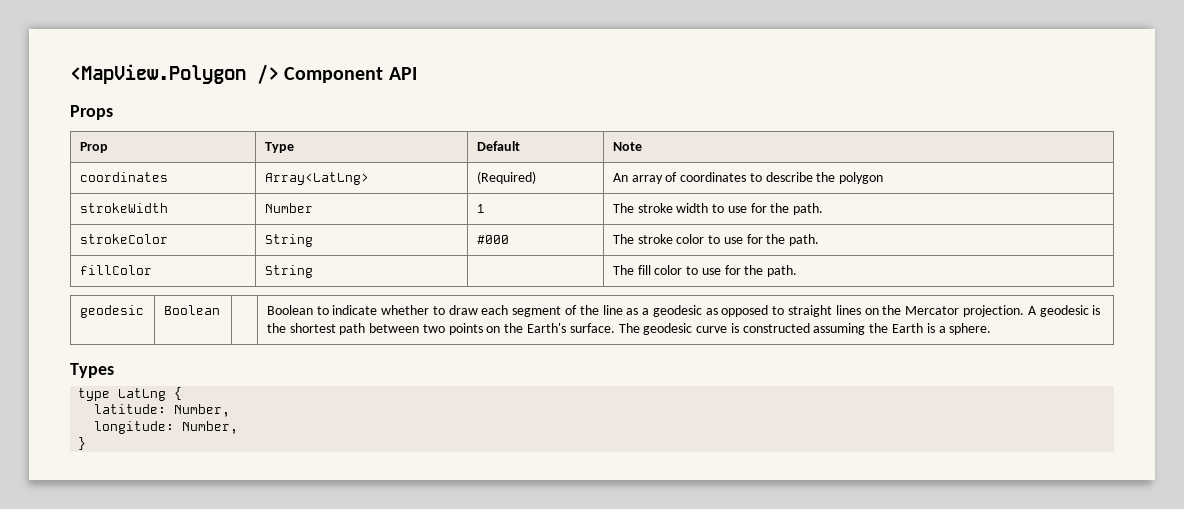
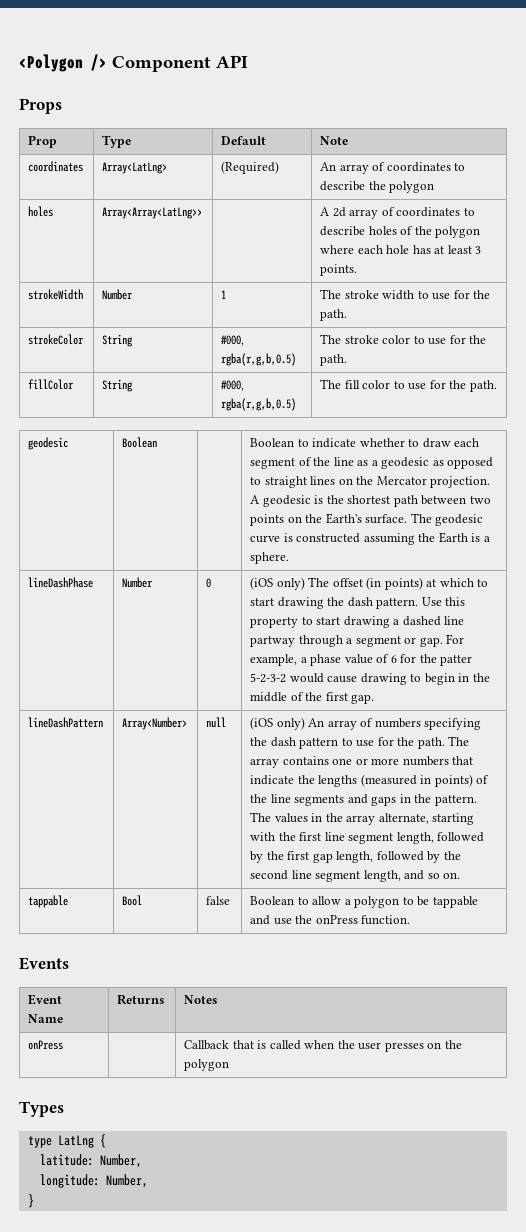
- <MapView.Polygon /> Component API
+ <Polygon /> Component API
+ holes | Array<Array<LatLng>> | | A 2d array of coordinates to describe holes of the polygon where each hole has at least 3 points.
- strokeColor | String | #000 | The stroke color to use for the path.
+ strokeColor | String | #000, rgba(r,g,b,0.5) | The stroke color to use for the path.
- fillColor | String | | The fill color to use for the path.
+ fillColor | String | #000, rgba(r,g,b,0.5) | The fill color to use for the path.
+ lineDashPhase | Number | 0 | (iOS only) The offset (in points) at which to start drawing the dash pattern. Use this property to start drawing a dashed line partway through a segment or gap. For example, a phase value of 6 for the patter 5-2-3-2 would cause drawing to begin in the middle of the first gap.
+ lineDashPattern | Array<Number> | null | (iOS only) An array of numbers specifying the dash pattern to use for the path. The array contains one or more numbers that indicate the lengths (measured in points) of the line segments and gaps in the pattern. The values in the array alternate, starting with the first line segment length, followed by the first gap length, followed by the second line segment length, and so on.
+ tappable | Bool | false | Boolean to allow a polygon to be tappable and use the onPress function.
+ Events
+ Event Name | Returns | Notes
+ onPress | | Callback that is called when the user presses on the polygon

